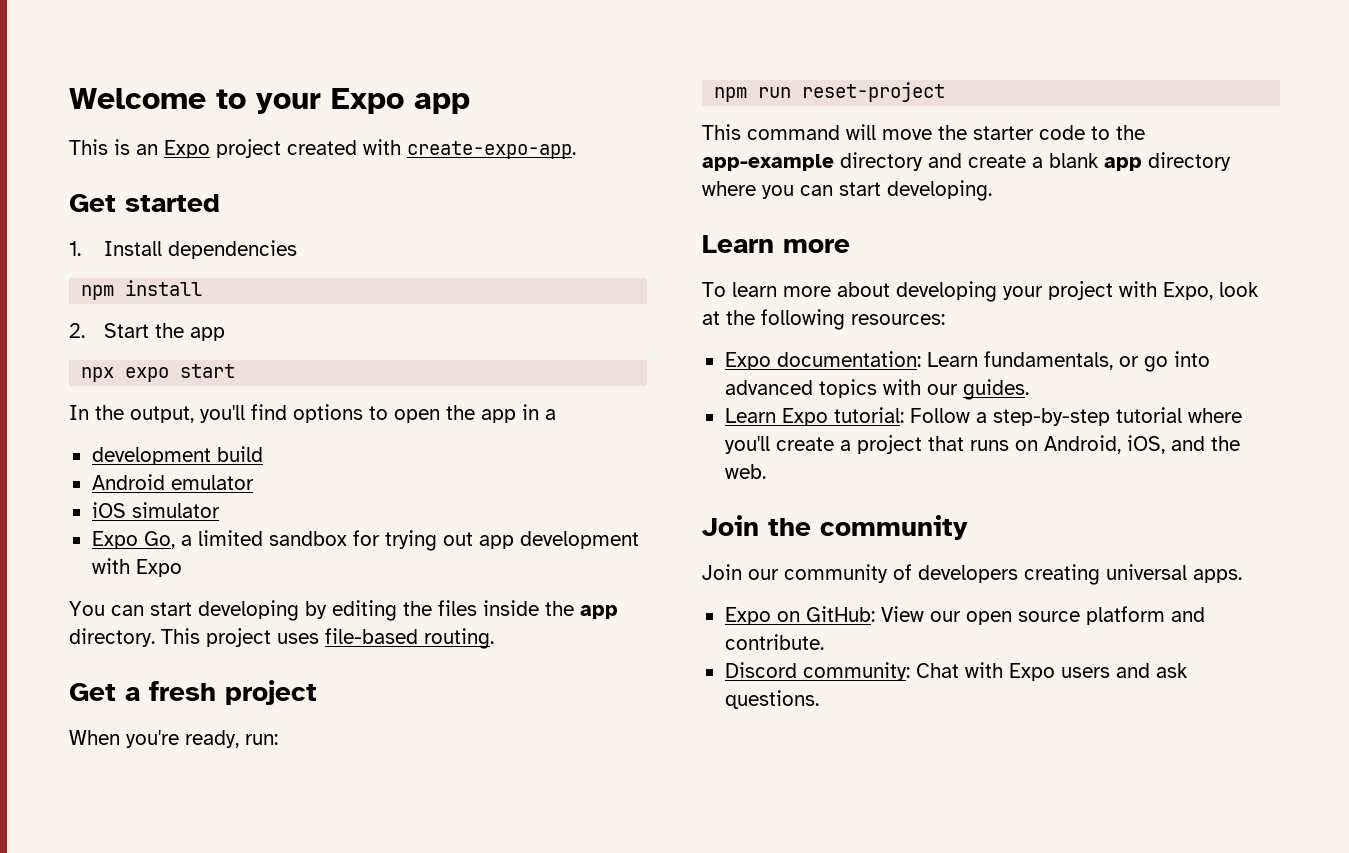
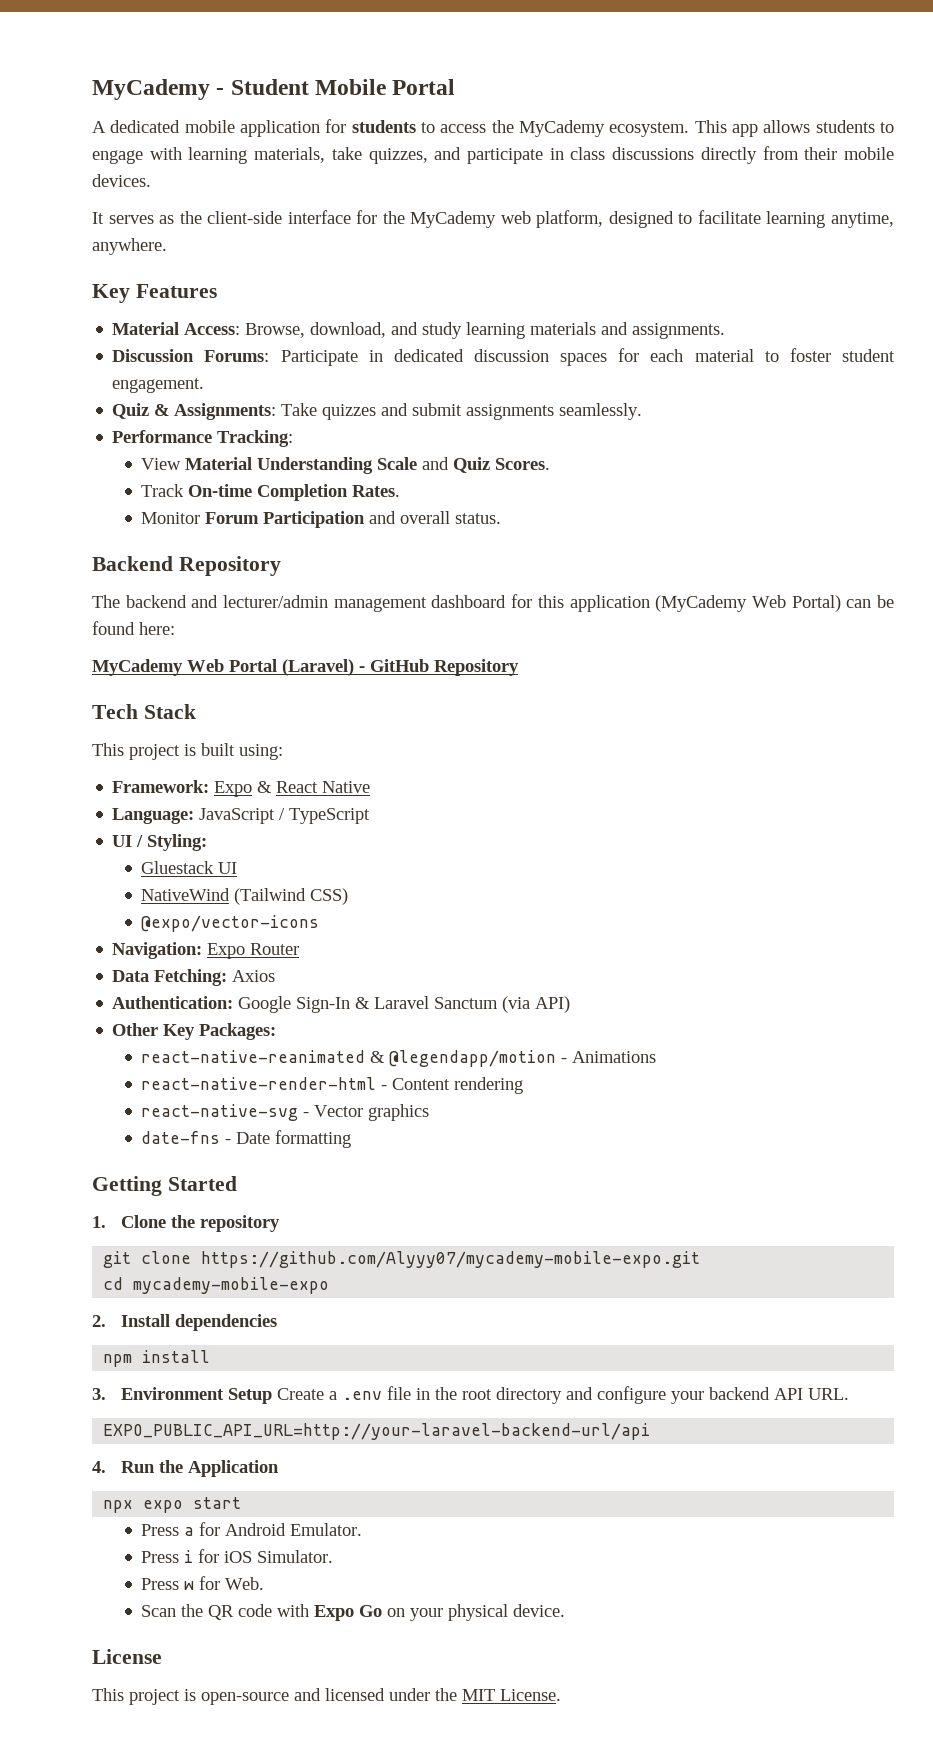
- Welcome to your Expo app
- This is an Expo project created with create-expo-app.
- Get started
- 1. Install dependencies
+ MyCademy - Student Mobile Portal
+ A dedicated mobile application for students to access the MyCademy ecosystem. This app allows students to engage with learning materials, take quizzes, and participate in class discussions directly from their mobile devices.
+ It serves as the client-side interface for the MyCademy web platform, designed to facilitate learning anytime, anywhere.
+ Key Features
+ Material Access: Browse, download, and study learning materials and assignments.
+ Discussion Forums: Participate in dedicated discussion spaces for each material to foster student engagement.
+ Quiz & Assignments: Take quizzes and submit assignments seamlessly.
+ Performance Tracking:
+ View Material Understanding Scale and Quiz Scores.
+ Track On-time Completion Rates.
+ Monitor Forum Participation and overall status.
+ Backend Repository
+ The backend and lecturer/admin management dashboard for this application (MyCademy Web Portal) can be found here:
+ MyCademy Web Portal (Laravel) - GitHub Repository
+ Tech Stack
+ This project is built using:
+ Framework: Expo & React Native
+ Language: JavaScript / TypeScript
+ UI / Styling:
+ Gluestack UI
+ NativeWind (Tailwind CSS)
+ @expo/vector-icons
+ Navigation: Expo Router
+ Data Fetching: Axios
+ Authentication: Google Sign-In & Laravel Sanctum (via API)
+ Other Key Packages:
+ react-native-reanimated & @legendapp/motion - Animations
+ react-native-render-html - Content rendering
+ react-native-svg - Vector graphics
+ date-fns - Date formatting
+ Getting Started
+ 1. Clone the repository
+ git clone https://github.com/Alyyy07/mycademy-mobile-expo.git
+ cd mycademy-mobile-expo
+ 2. Install dependencies
  npm install
- 2. Start the app
+ 3. Environment Setup Create a .env file in the root directory and configure your backend API URL.
+ EXPO_PUBLIC_API_URL=http://your-laravel-backend-url/api
+ 4. Run the Application
  npx expo start
- In the output, you'll find options to open the app in a
- development build
- Android emulator
- iOS simulator
- Expo Go, a limited sandbox for trying out app development with Expo
- You can start developing by editing the files inside the app directory. This project uses file-based routing.
- Get a fresh project
- When you're ready, run:
- npm run reset-project
- This command will move the starter code to the app-example directory and create a blank app directory where you can start developing.
- Learn more
- To learn more about developing your project with Expo, look at the following resources:
- Expo documentation: Learn fundamentals, or go into advanced topics with our guides.
- Learn Expo tutorial: Follow a step-by-step tutorial where you'll create a project that runs on Android, iOS, and the web.
- Join the community
- Join our community of developers creating universal apps.
- Expo on GitHub: View our open source platform and contribute.
- Discord community: Chat with Expo users and ask questions.
+ Press a for Android Emulator.
+ Press i for iOS Simulator.
+ Press w for Web.
+ Scan the QR code with Expo Go on your physical device.
+ License
+ This project is open-source and licensed under the MIT License.

